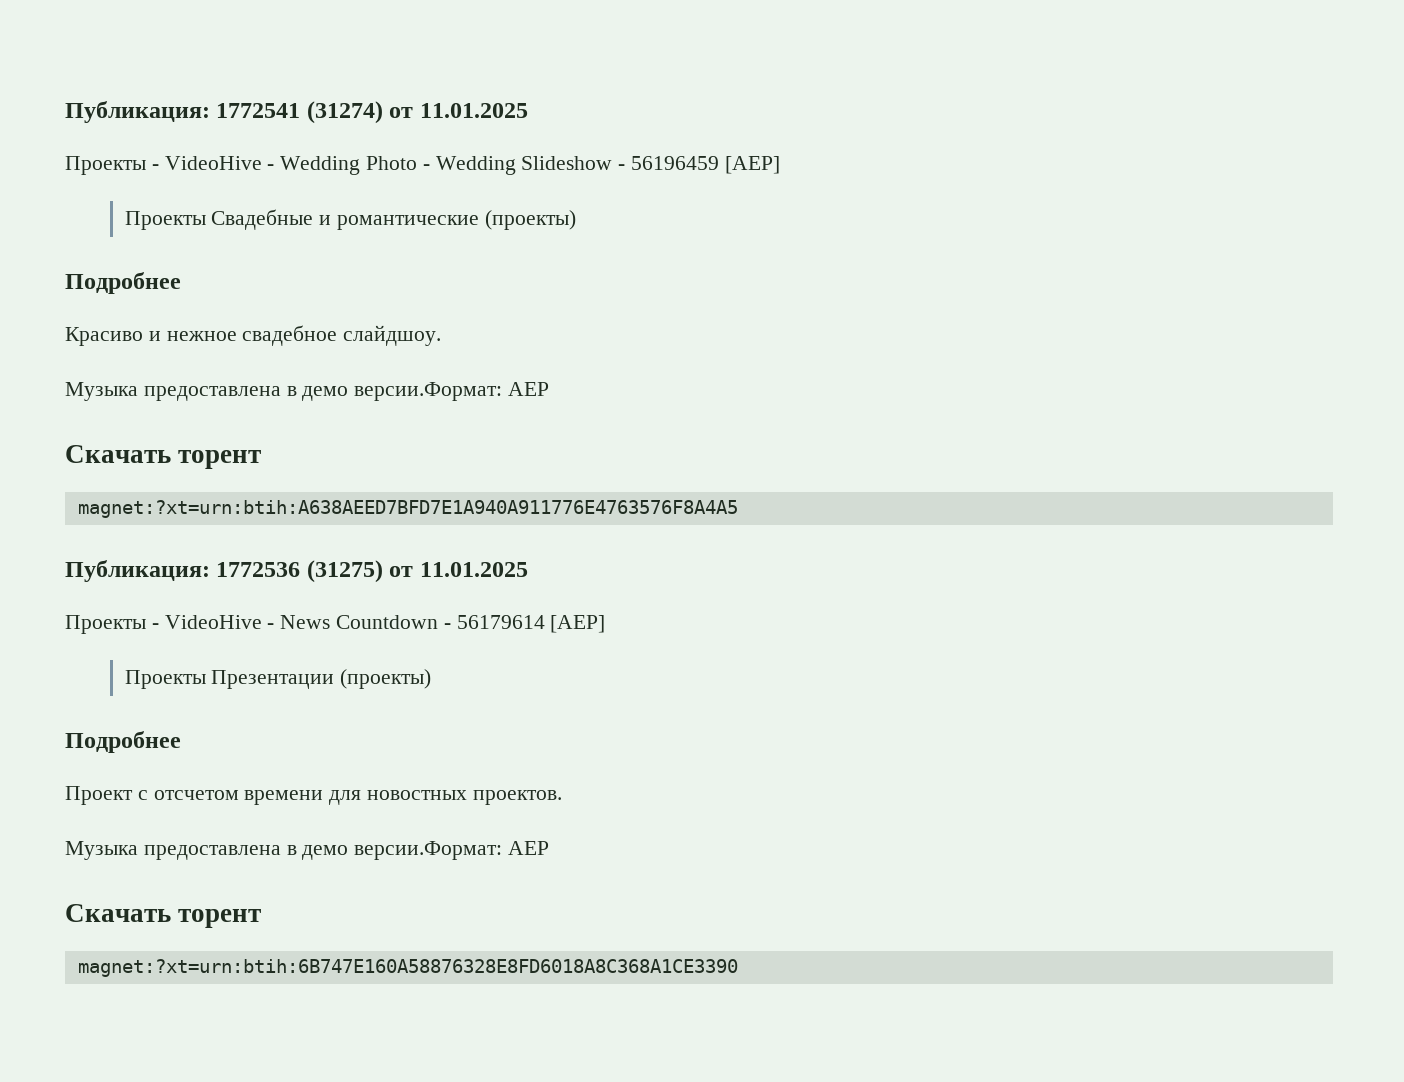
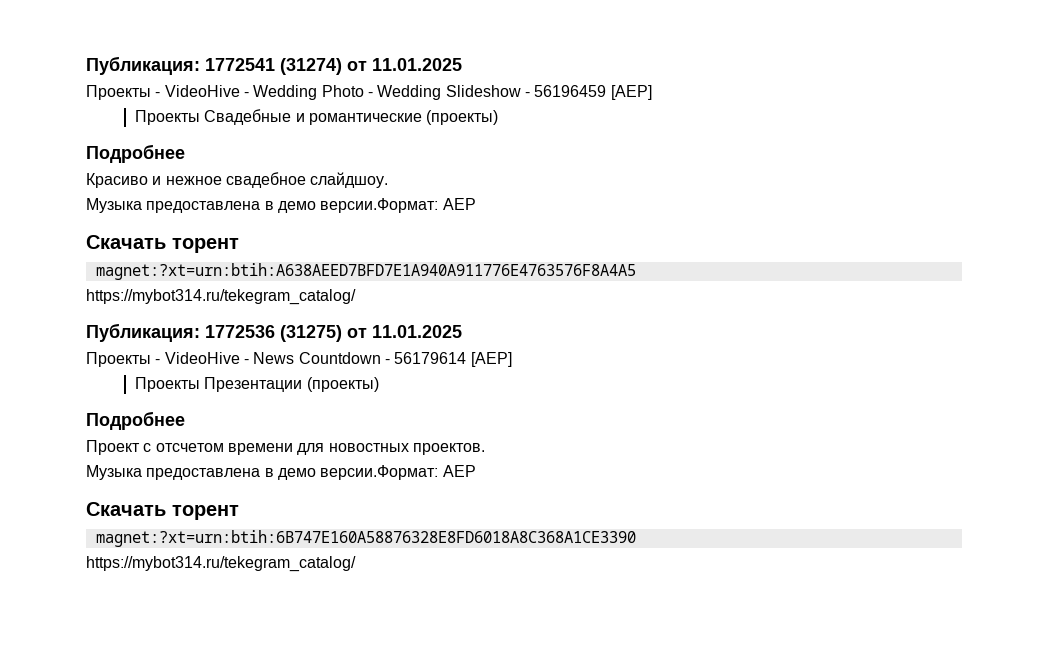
  magnet:?xt=urn:btih:A638AEED7BFD7E1A940A911776E4763576F8A4A5
+ https://mybot314.ru/tekegram_catalog/
  magnet:?xt=urn:btih:6B747E160A58876328E8FD6018A8C368A1CE3390
+ https://mybot314.ru/tekegram_catalog/

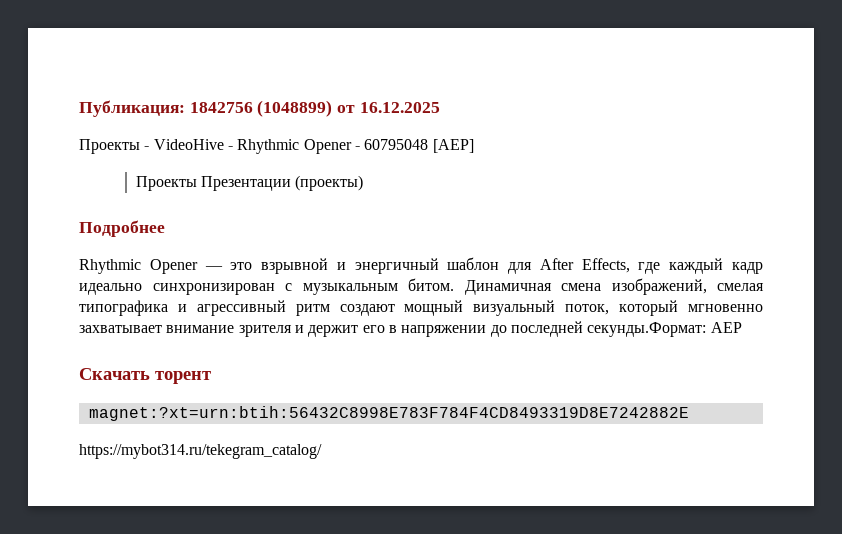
- Публикация: 1772541 (31274) от 11.01.2025
- Проекты - VideoHive - Wedding Photo - Wedding Slideshow - 56196459 [AEP]
- Проекты Свадебные и романтические (проекты)
- Подробнее
- Красиво и нежное свадебное слайдшоу.
- Музыка предоставлена в демо версии.Формат: AEP
- Скачать торент
- magnet:?xt=urn:btih:A638AEED7BFD7E1A940A911776E4763576F8A4A5
- https://mybot314.ru/tekegram_catalog/
- Публикация: 1772536 (31275) от 11.01.2025
- Проекты - VideoHive - News Countdown - 56179614 [AEP]
+ Публикация: 1842756 (1048899) от 16.12.2025
+ Проекты - VideoHive - Rhythmic Opener - 60795048 [AEP]
- Проект с отсчетом времени для новостных проектов.
- Музыка предоставлена в демо версии.Формат: AEP
+ Rhythmic Opener — это взрывной и энергичный шаблон для After Effects, где каждый кадр идеально синхронизирован с музыкальным битом. Динамичная смена изображений, смелая типографика и агрессивный ритм создают мощный визуальный поток, который мгновенно захватывает внимание зрителя и держит его в напряжении до последней секунды.Формат: AEP
  Скачать торент
- magnet:?xt=urn:btih:6B747E160A58876328E8FD6018A8C368A1CE3390
+ magnet:?xt=urn:btih:56432C8998E783F784F4CD8493319D8E7242882E

